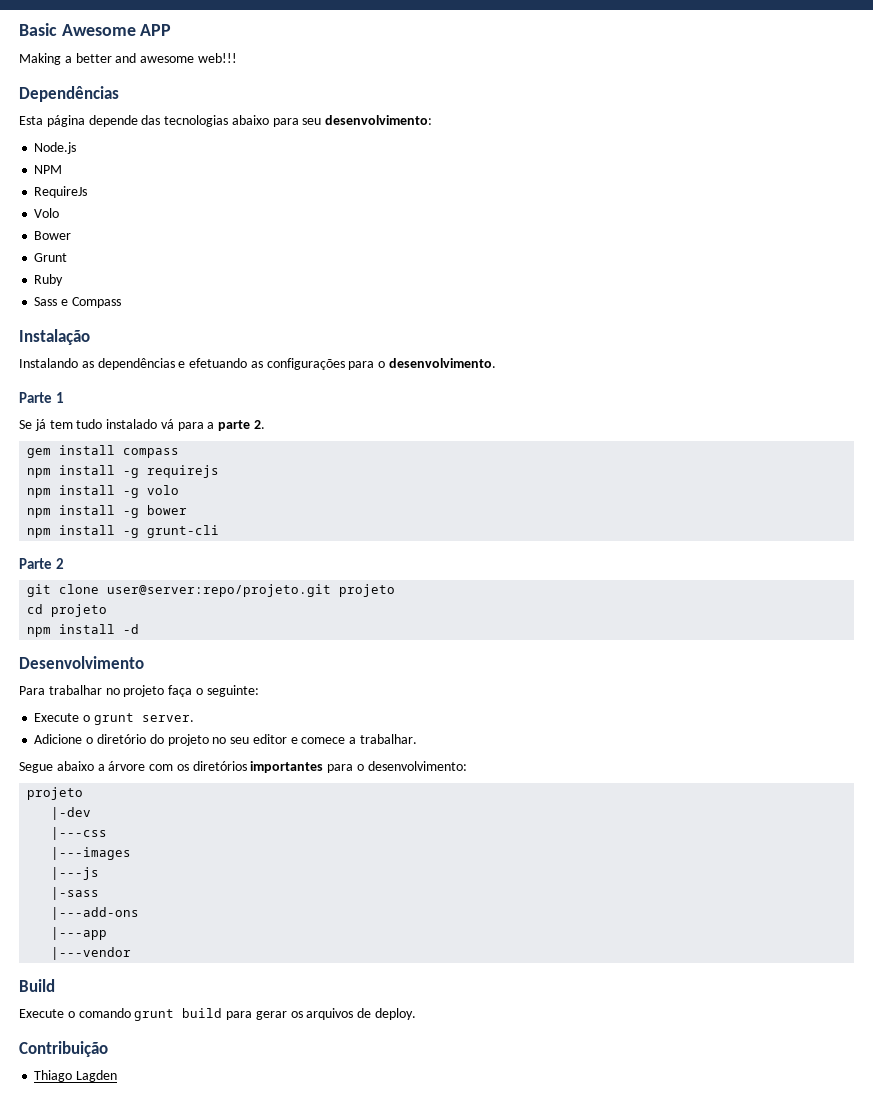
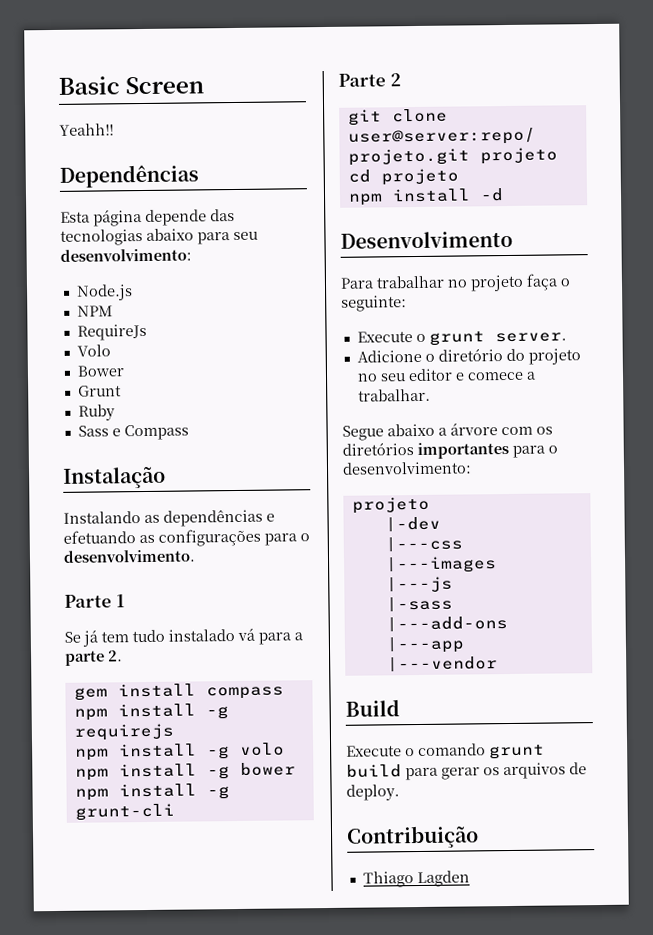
- Basic Awesome APP
- Making a better and awesome web!!!
+ Basic Screen
+ Yeahh!!

